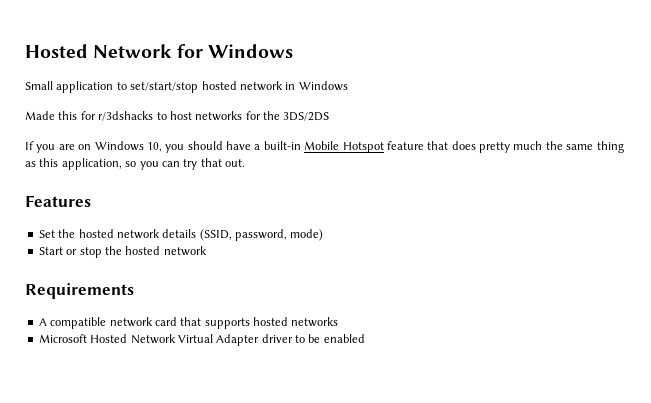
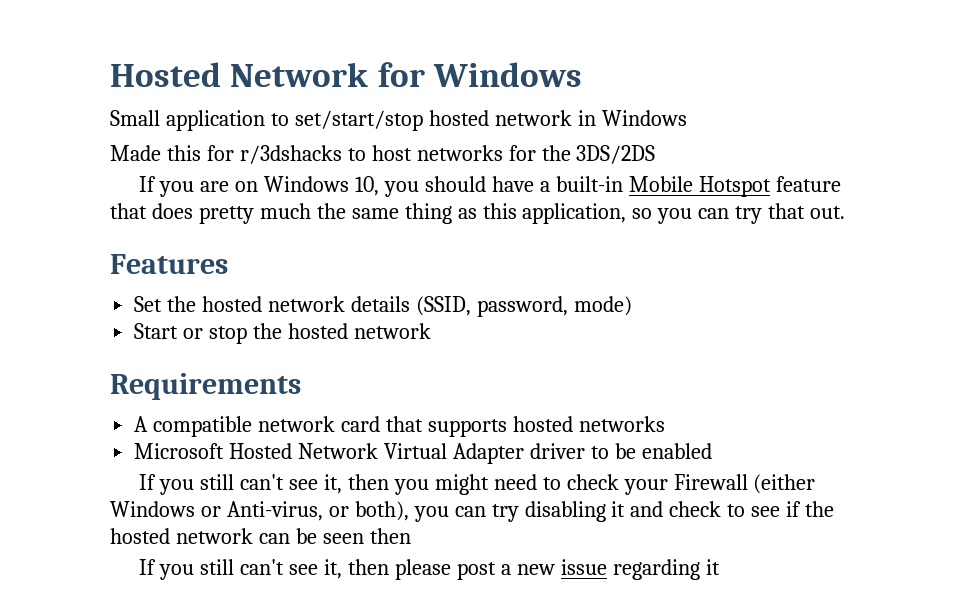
+ If you still can't see it, then you might need to check your Firewall (either Windows or Anti-virus, or both), you can try disabling it and check to see if the hosted network can be seen then
+ If you still can't see it, then please post a new issue regarding it

